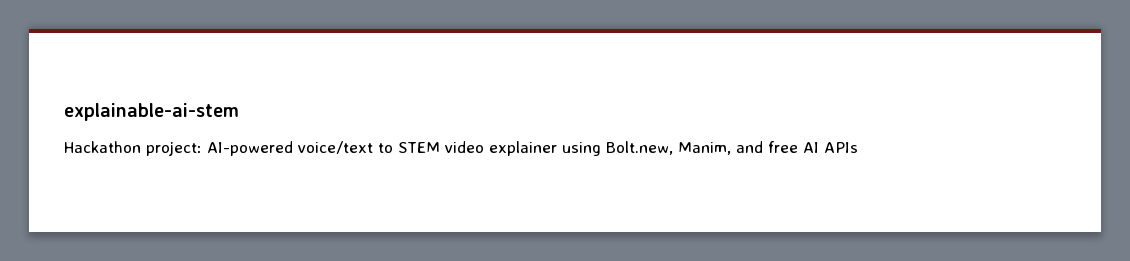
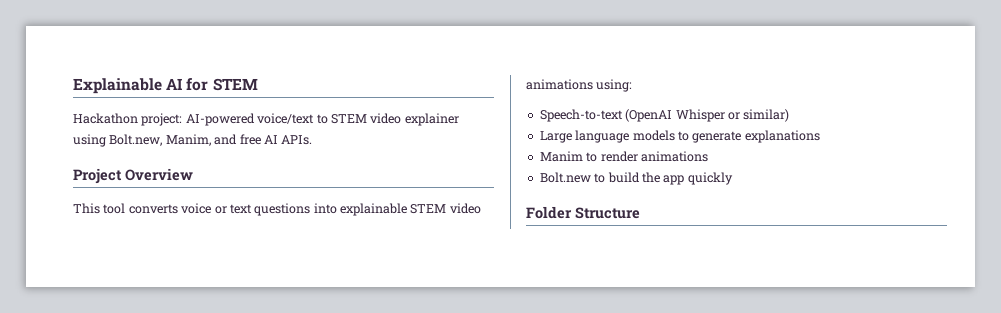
- explainable-ai-stem
+ Explainable AI for STEM
- Hackathon project: AI-powered voice/text to STEM video explainer using Bolt.new, Manim, and free AI APIs
+ Hackathon project: AI-powered voice/text to STEM video explainer using Bolt.new, Manim, and free AI APIs.
+ Project Overview
+ This tool converts voice or text questions into explainable STEM video animations using:
+ Speech-to-text (OpenAI Whisper or similar)
+ Large language models to generate explanations
+ Manim to render animations
+ Bolt.new to build the app quickly
+ Folder Structure

